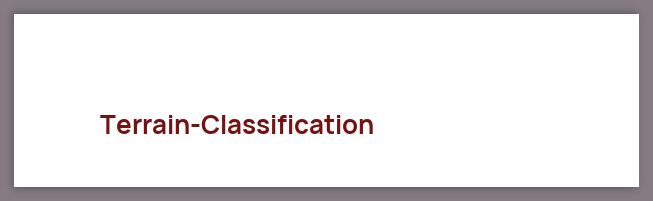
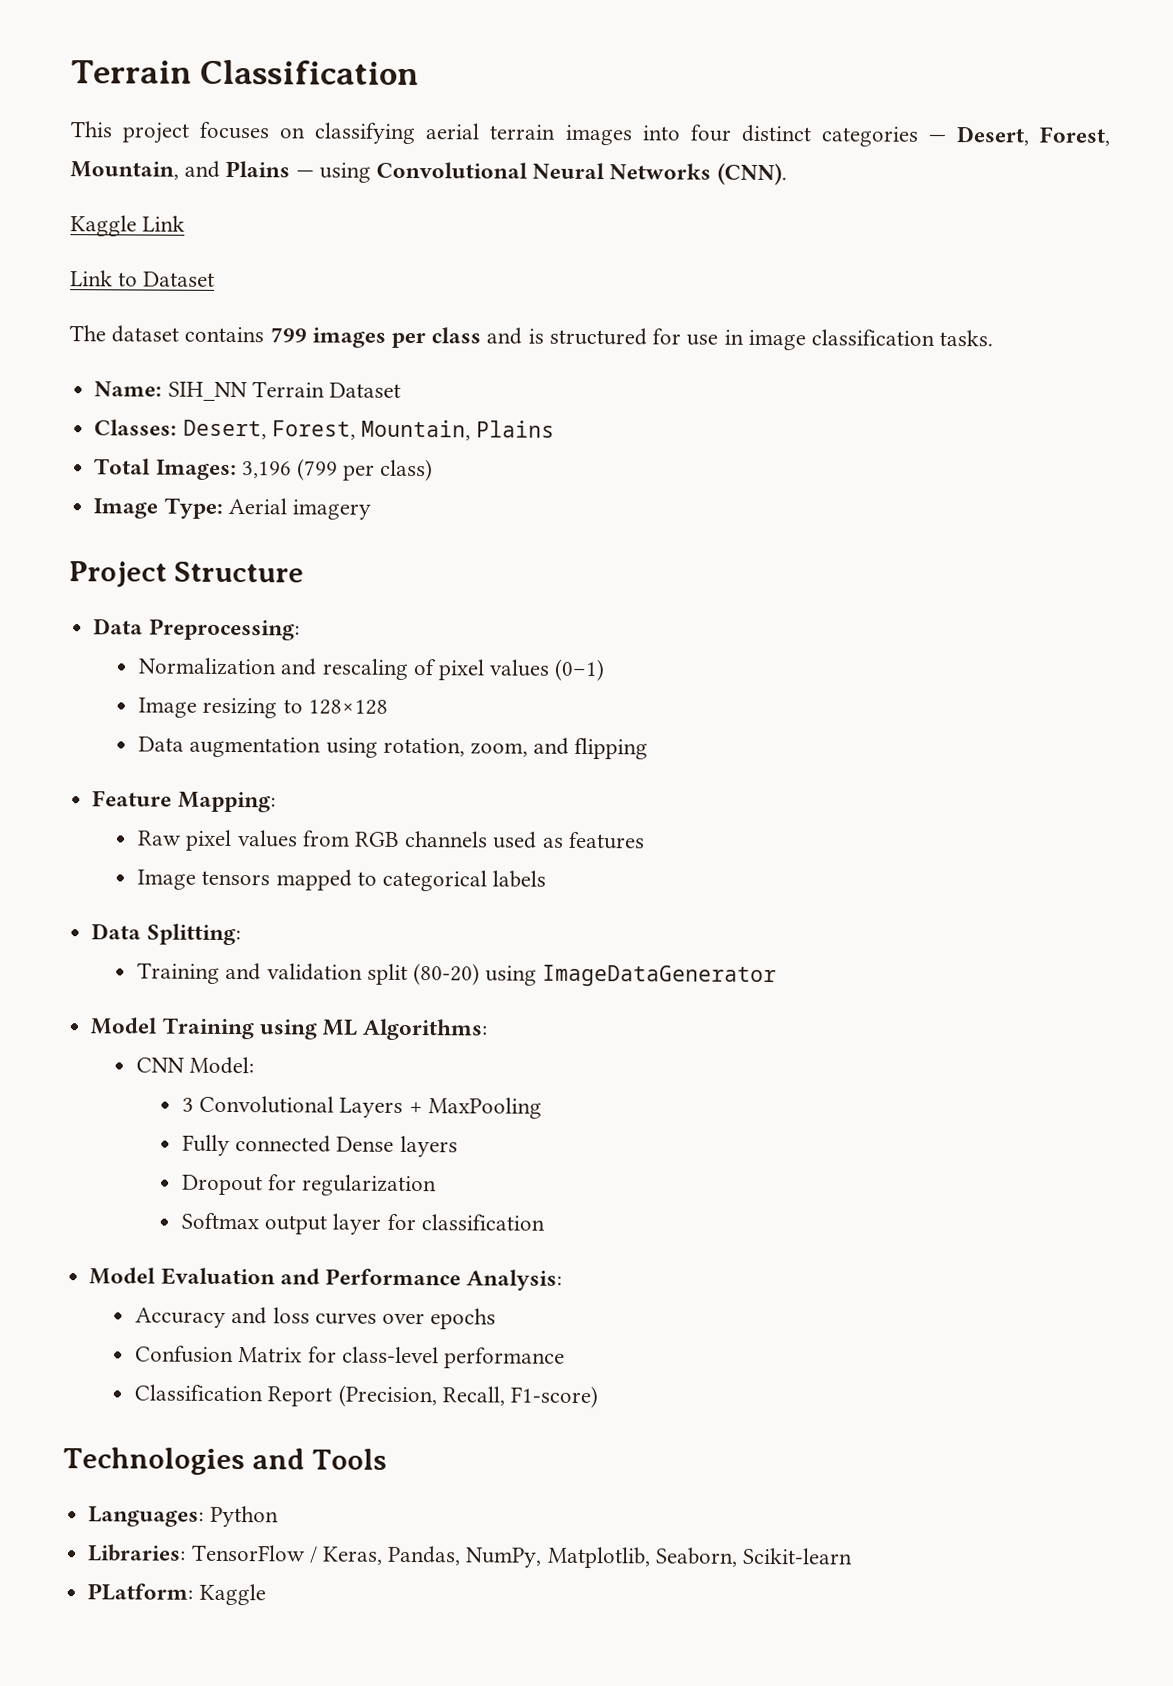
- Terrain-Classification
+ Terrain Classification
+ This project focuses on classifying aerial terrain images into four distinct categories — Desert, Forest, Mountain, and Plains — using Convolutional Neural Networks (CNN).
+ Kaggle Link
+ Link to Dataset
+ The dataset contains 799 images per class and is structured for use in image classification tasks.
+ Name: SIH_NN Terrain Dataset
+ Classes: Desert, Forest, Mountain, Plains
+ Total Images: 3,196 (799 per class)
+ Image Type: Aerial imagery
+ Project Structure
+ Data Preprocessing:
+ Normalization and rescaling of pixel values (0–1)
+ Image resizing to 128×128
+ Data augmentation using rotation, zoom, and flipping
+ Feature Mapping:
+ Raw pixel values from RGB channels used as features
+ Image tensors mapped to categorical labels
+ Data Splitting:
+ Training and validation split (80-20) using ImageDataGenerator
+ Model Training using ML Algorithms:
+ CNN Model:
+ 3 Convolutional Layers + MaxPooling
+ Fully connected Dense layers
+ Dropout for regularization
+ Softmax output layer for classification
+ Model Evaluation and Performance Analysis:
+ Accuracy and loss curves over epochs
+ Confusion Matrix for class-level performance
+ Classification Report (Precision, Recall, F1-score)
+ Technologies and Tools
+ Languages: Python
+ Libraries: TensorFlow / Keras, Pandas, NumPy, Matplotlib, Seaborn, Scikit-learn
+ PLatform: Kaggle

